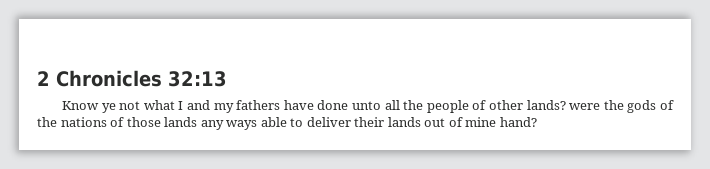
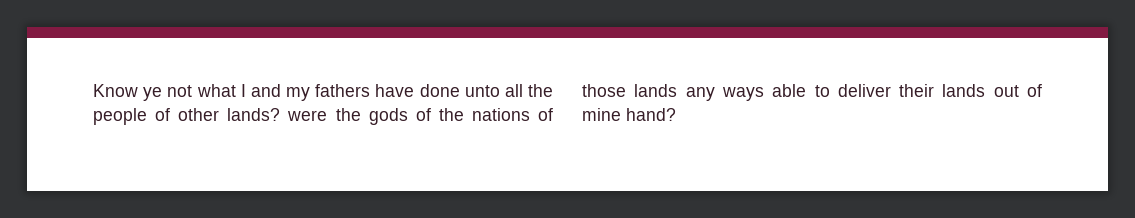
- 2 Chronicles 32:13

